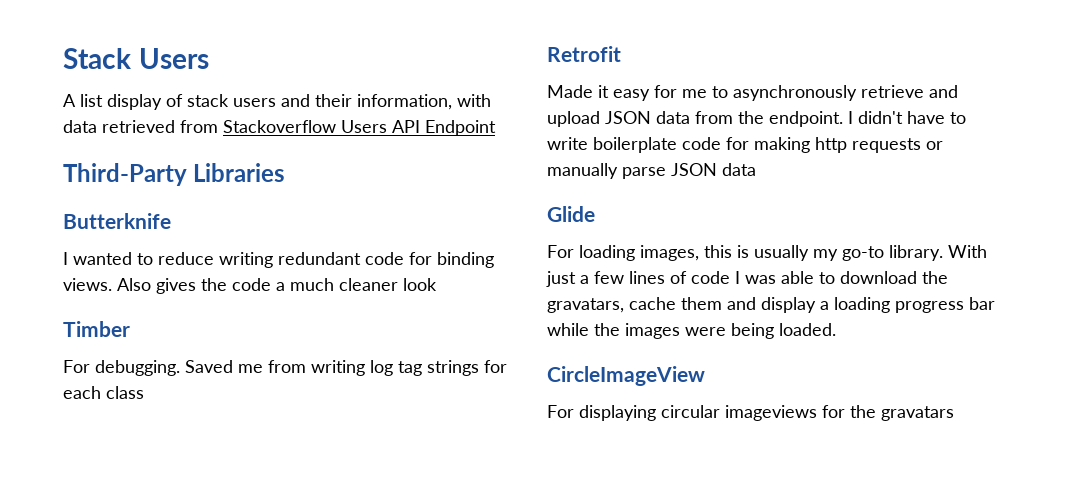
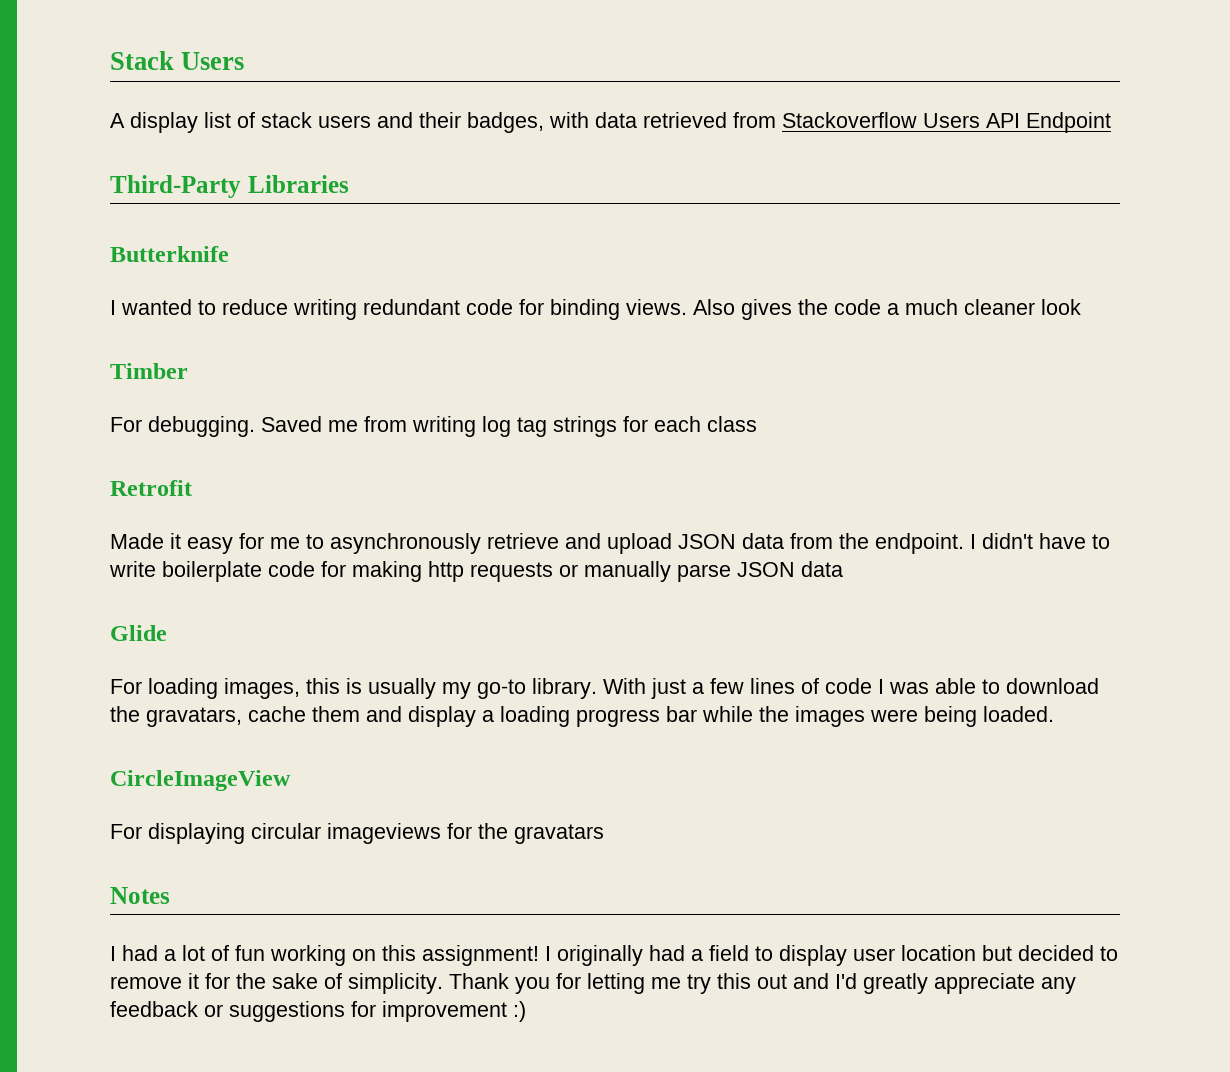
- A list display of stack users and their information, with data retrieved from Stackoverflow Users API Endpoint
+ A display list of stack users and their badges, with data retrieved from Stackoverflow Users API Endpoint
+ Notes
+ I had a lot of fun working on this assignment! I originally had a field to display user location but decided to remove it for the sake of simplicity. Thank you for letting me try this out and I'd greatly appreciate any feedback or suggestions for improvement :)

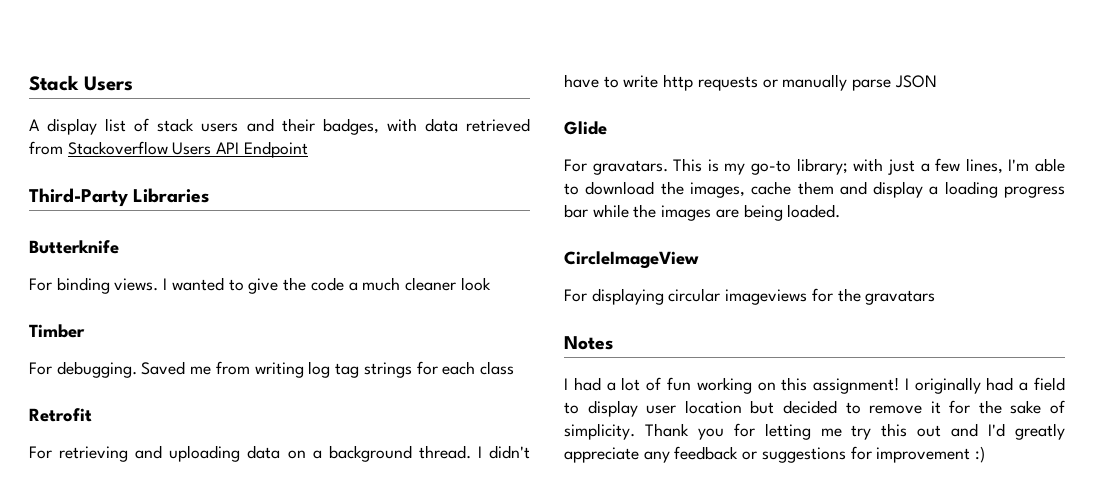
- I wanted to reduce writing redundant code for binding views. Also gives the code a much cleaner look
+ For binding views. I wanted to give the code a much cleaner look
- Made it easy for me to asynchronously retrieve and upload JSON data from the endpoint.
+ For retrieving and uploading data on a background thread.
- I didn't have to write boilerplate code for making http requests or manually parse JSON data
+ I didn't have to write http requests or manually parse JSON
- For loading images, this is usually my go-to library. With just a few lines of code I was able to download the gravatars, cache them and display a loading progress bar while the images were being loaded.
+ For gravatars. This is my go-to library; with just a few lines, I'm able to download the images, cache them and display a loading progress bar while the images are being loaded.

